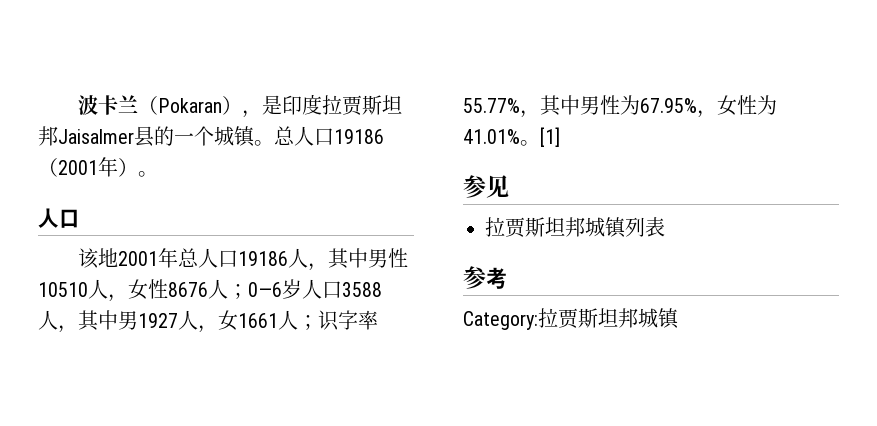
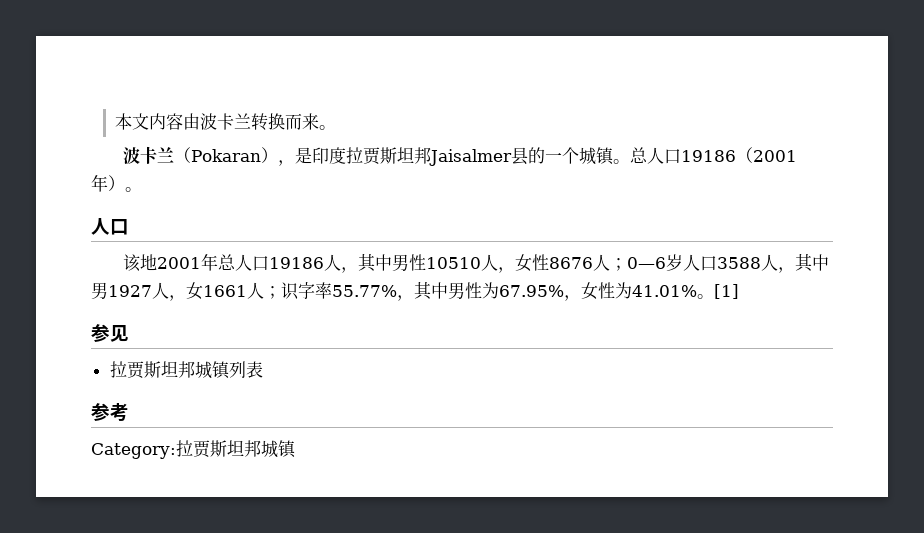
+ 本文内容由波卡兰转换而来。

